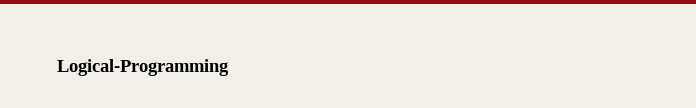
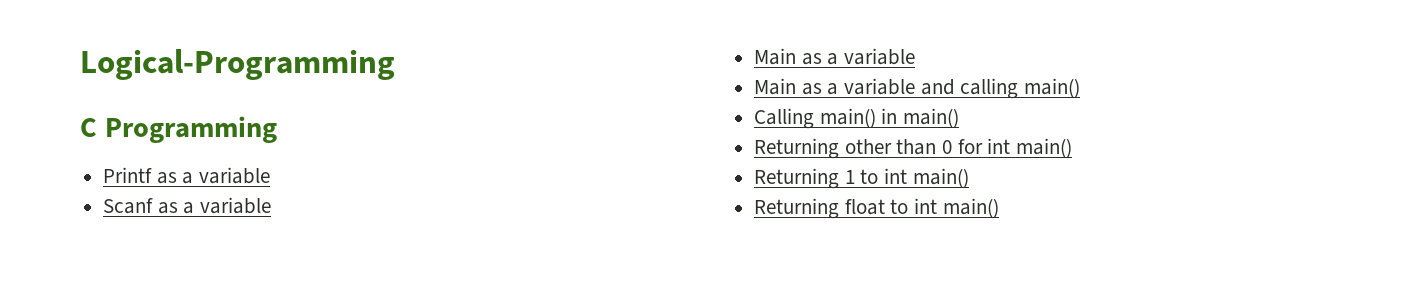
+ C Programming
+ Printf as a variable
+ Scanf as a variable
+ Main as a variable
+ Main as a variable and calling main()
+ Calling main() in main()
+ Returning other than 0 for int main()
+ Returning 1 to int main()
+ Returning float to int main()

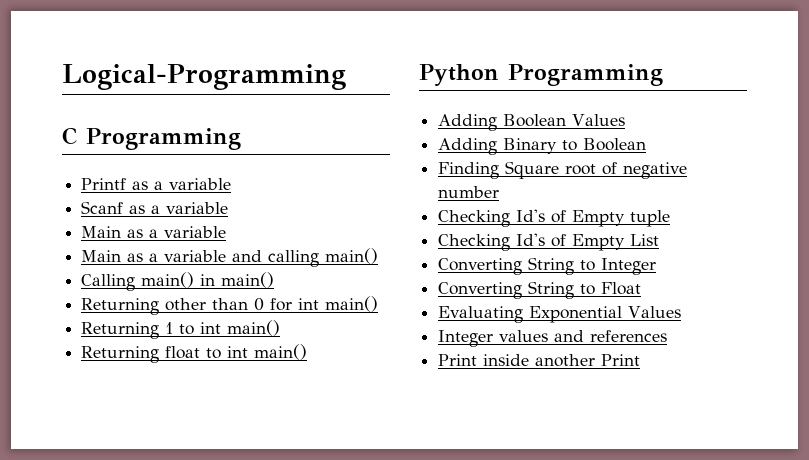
+ Python Programming
+ Adding Boolean Values
+ Adding Binary to Boolean
+ Finding Square root of negative number
+ Checking Id's of Empty tuple
+ Checking Id's of Empty List
+ Converting String to Integer
+ Converting String to Float
+ Evaluating Exponential Values
+ Integer values and references
+ Print inside another Print

